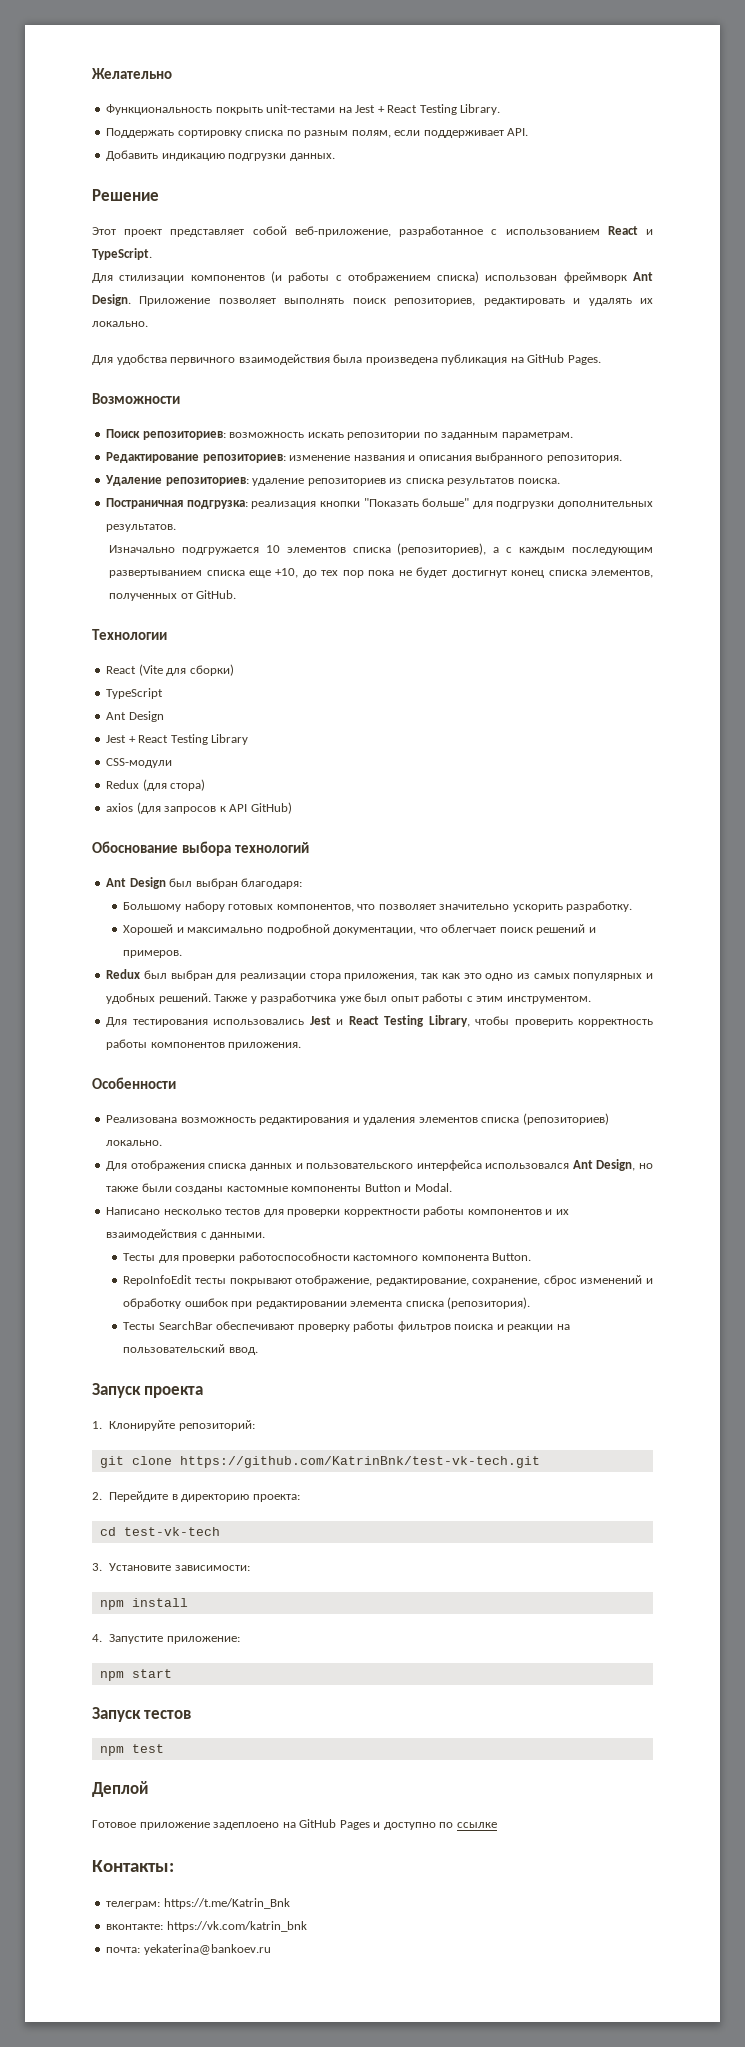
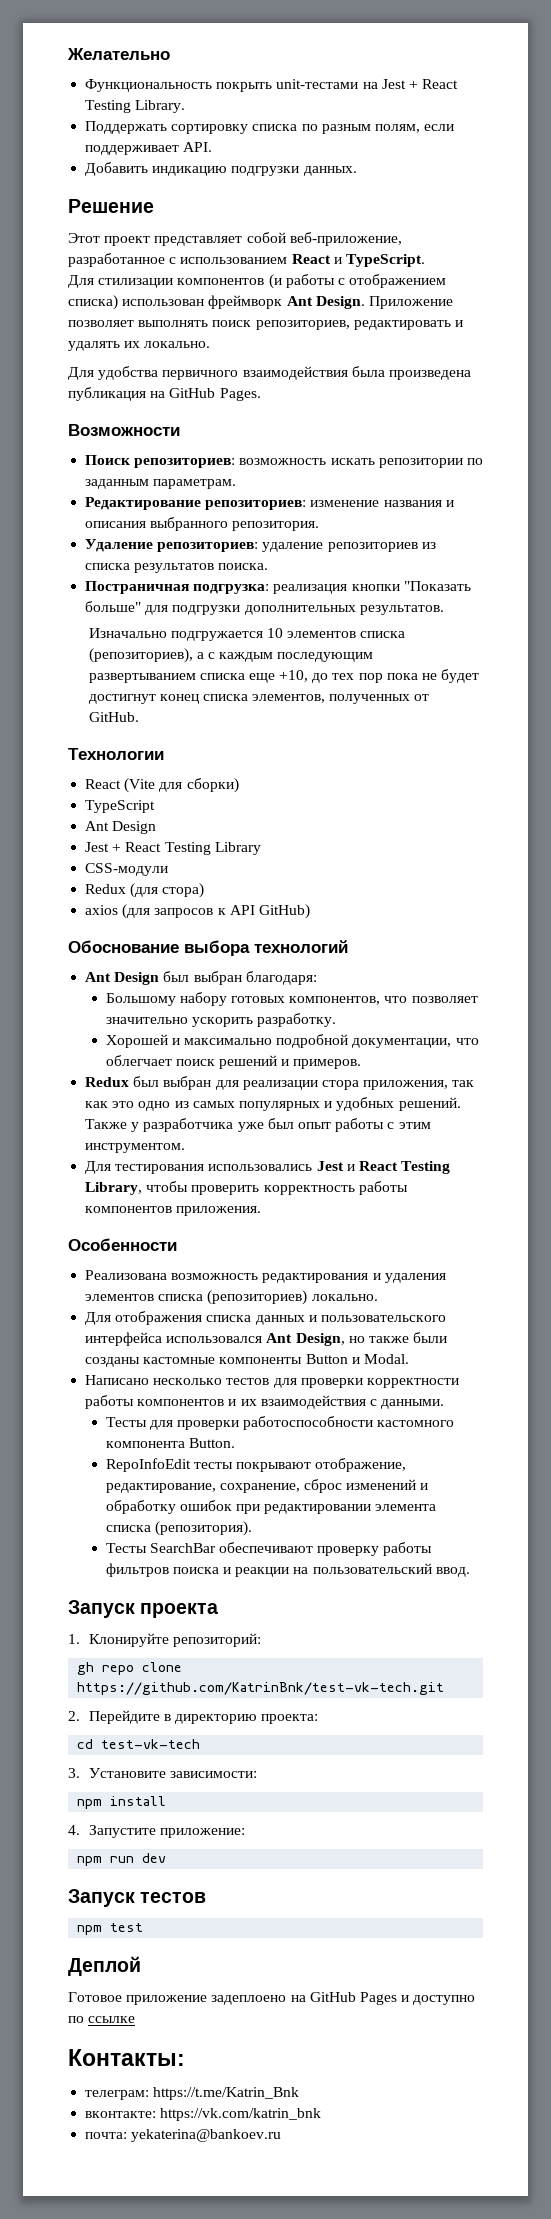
- git clone https://github.com/KatrinBnk/test-vk-tech.git
+ gh repo clone https://github.com/KatrinBnk/test-vk-tech.git
- npm start
+ npm run dev

